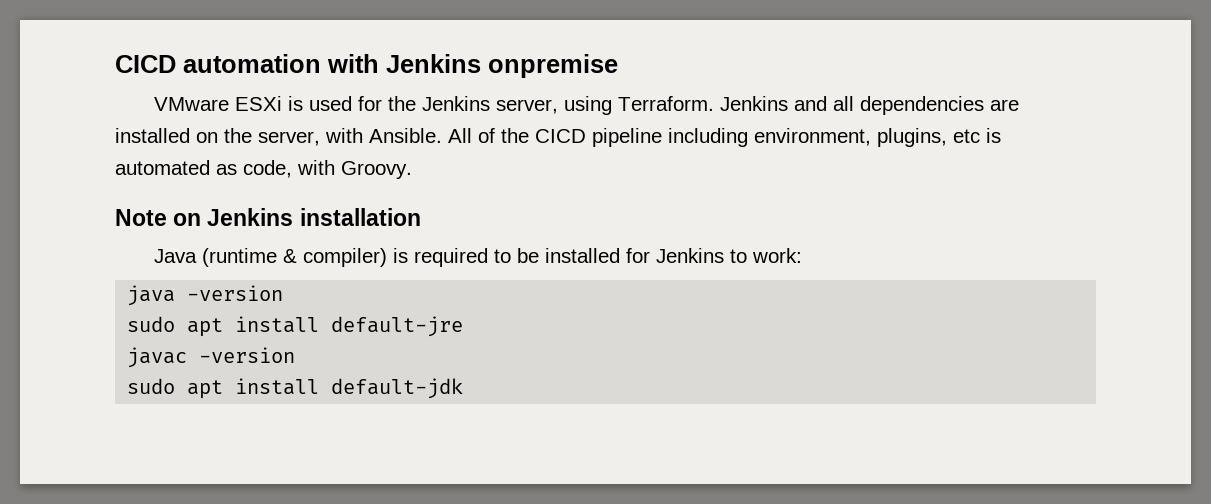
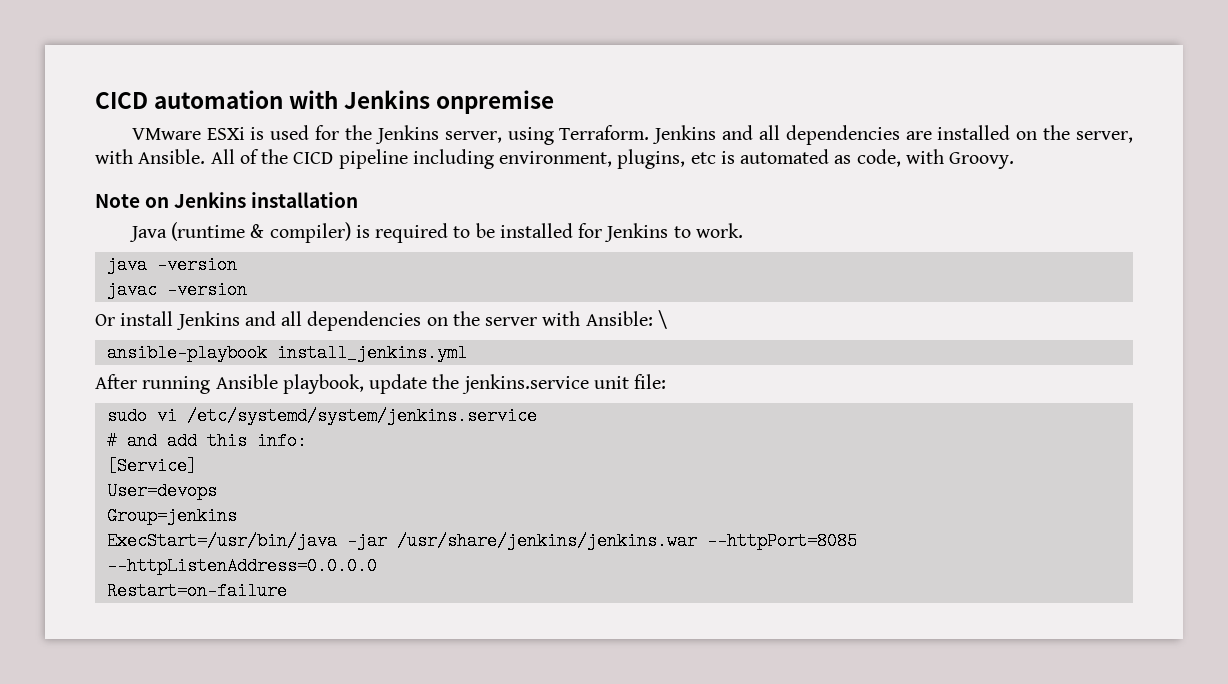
- Java (runtime & compiler) is required to be installed for Jenkins to work:
+ Java (runtime & compiler) is required to be installed for Jenkins to work.
- sudo apt install default-jre
  javac -version
- sudo apt install default-jdk
+ Or install Jenkins and all dependencies on the server with Ansible: \
+ ansible-playbook install_jenkins.yml
+ After running Ansible playbook, update the jenkins.service unit file:
+ sudo vi /etc/systemd/system/jenkins.service
+ # and add this info:
+ [Service]
+ User=devops
+ Group=jenkins
+ ExecStart=/usr/bin/java -jar /usr/share/jenkins/jenkins.war --httpPort=8085 --httpListenAddress=0.0.0.0
+ Restart=on-failure

